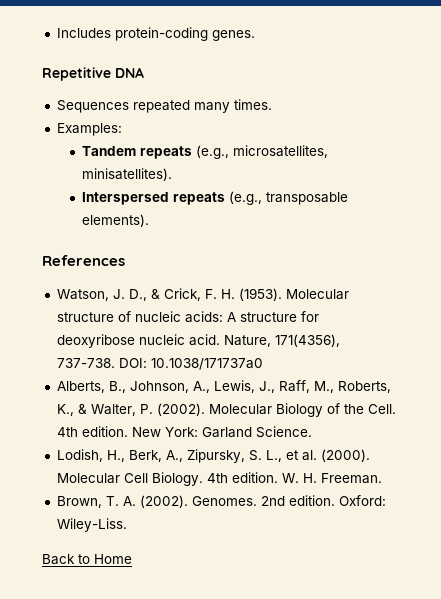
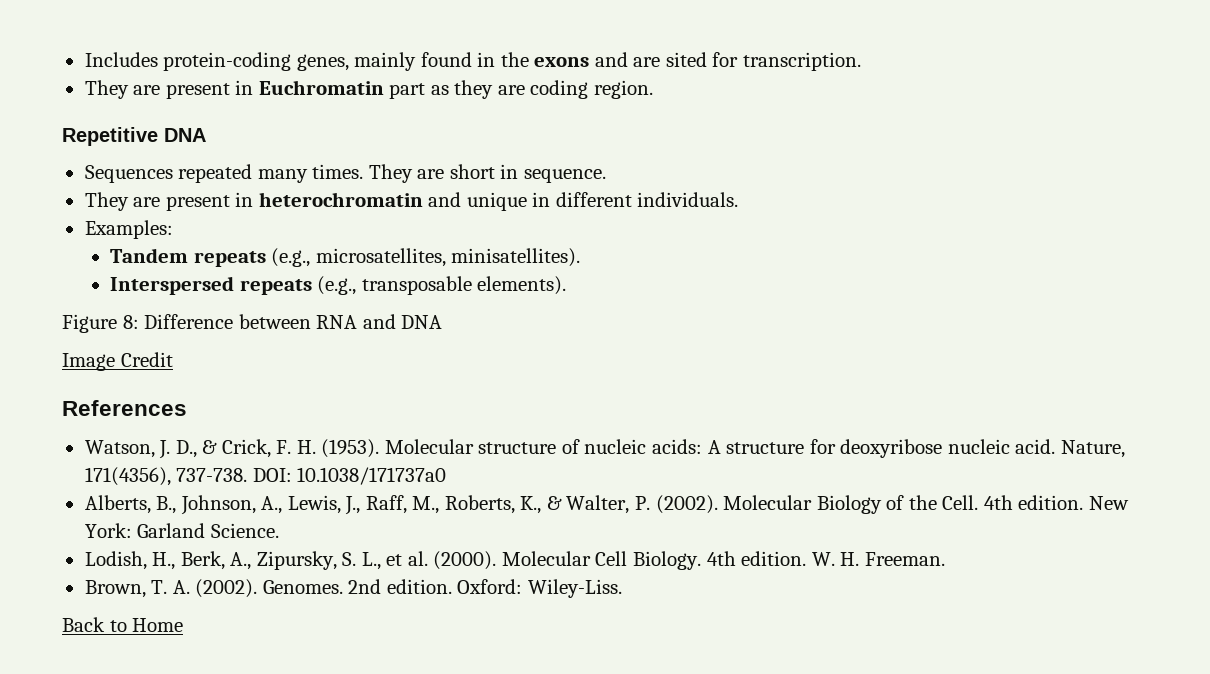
- Includes protein-coding genes.
+ Includes protein-coding genes, mainly found in the exons and are sited for transcription.
+ They are present in Euchromatin part as they are coding region.
+ They are short in sequence.
+ They are present in heterochromatin and unique in different individuals.
+ Figure 8: Difference between RNA and DNA
+ Image Credit

